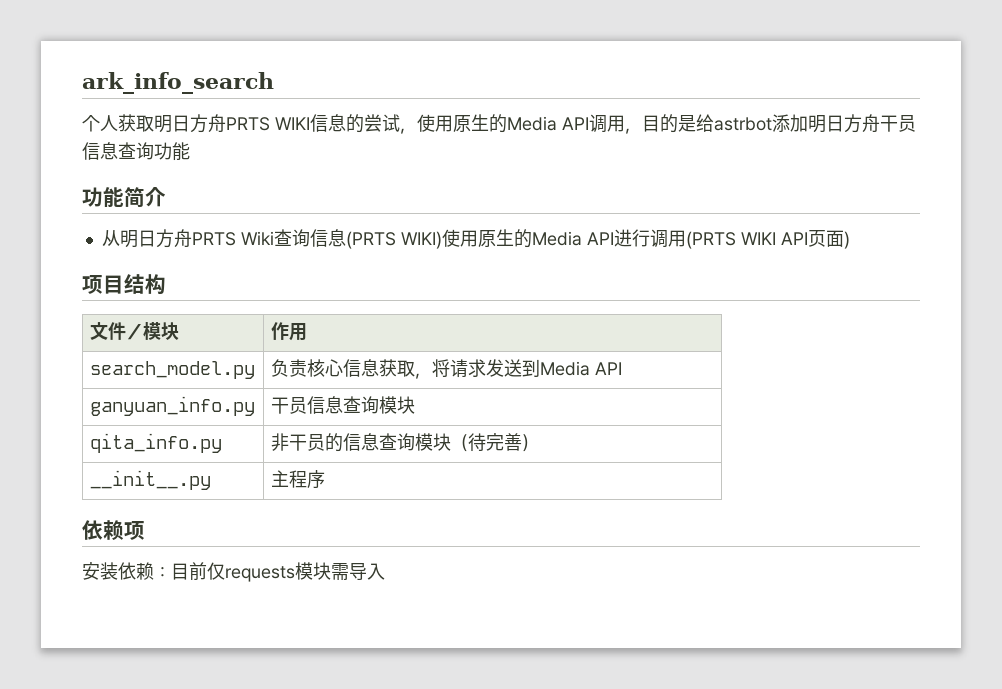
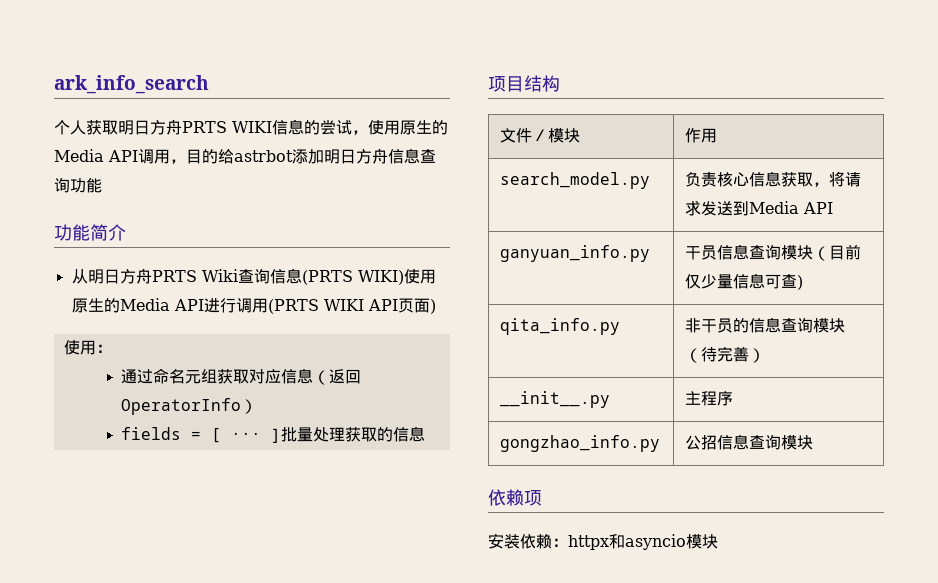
- 个人获取明日方舟PRTS WIKI信息的尝试，使用原生的Media API调用，目的是给astrbot添加明日方舟干员信息查询功能
+ 个人获取明日方舟PRTS WIKI信息的尝试，使用原生的Media API调用，目的给astrbot添加明日方舟信息查询功能
+ 使用：
+ 通过命名元组获取对应信息（返回OperatorInfo）
+ fields = [ ··· ]批量处理获取的信息
- ganyuan_info.py | 干员信息查询模块
+ ganyuan_info.py | 干员信息查询模块（目前仅少量信息可查)
+ gongzhao_info.py | 公招信息查询模块
- 安装依赖：目前仅requests模块需导入
+ 安装依赖：httpx和asyncio模块

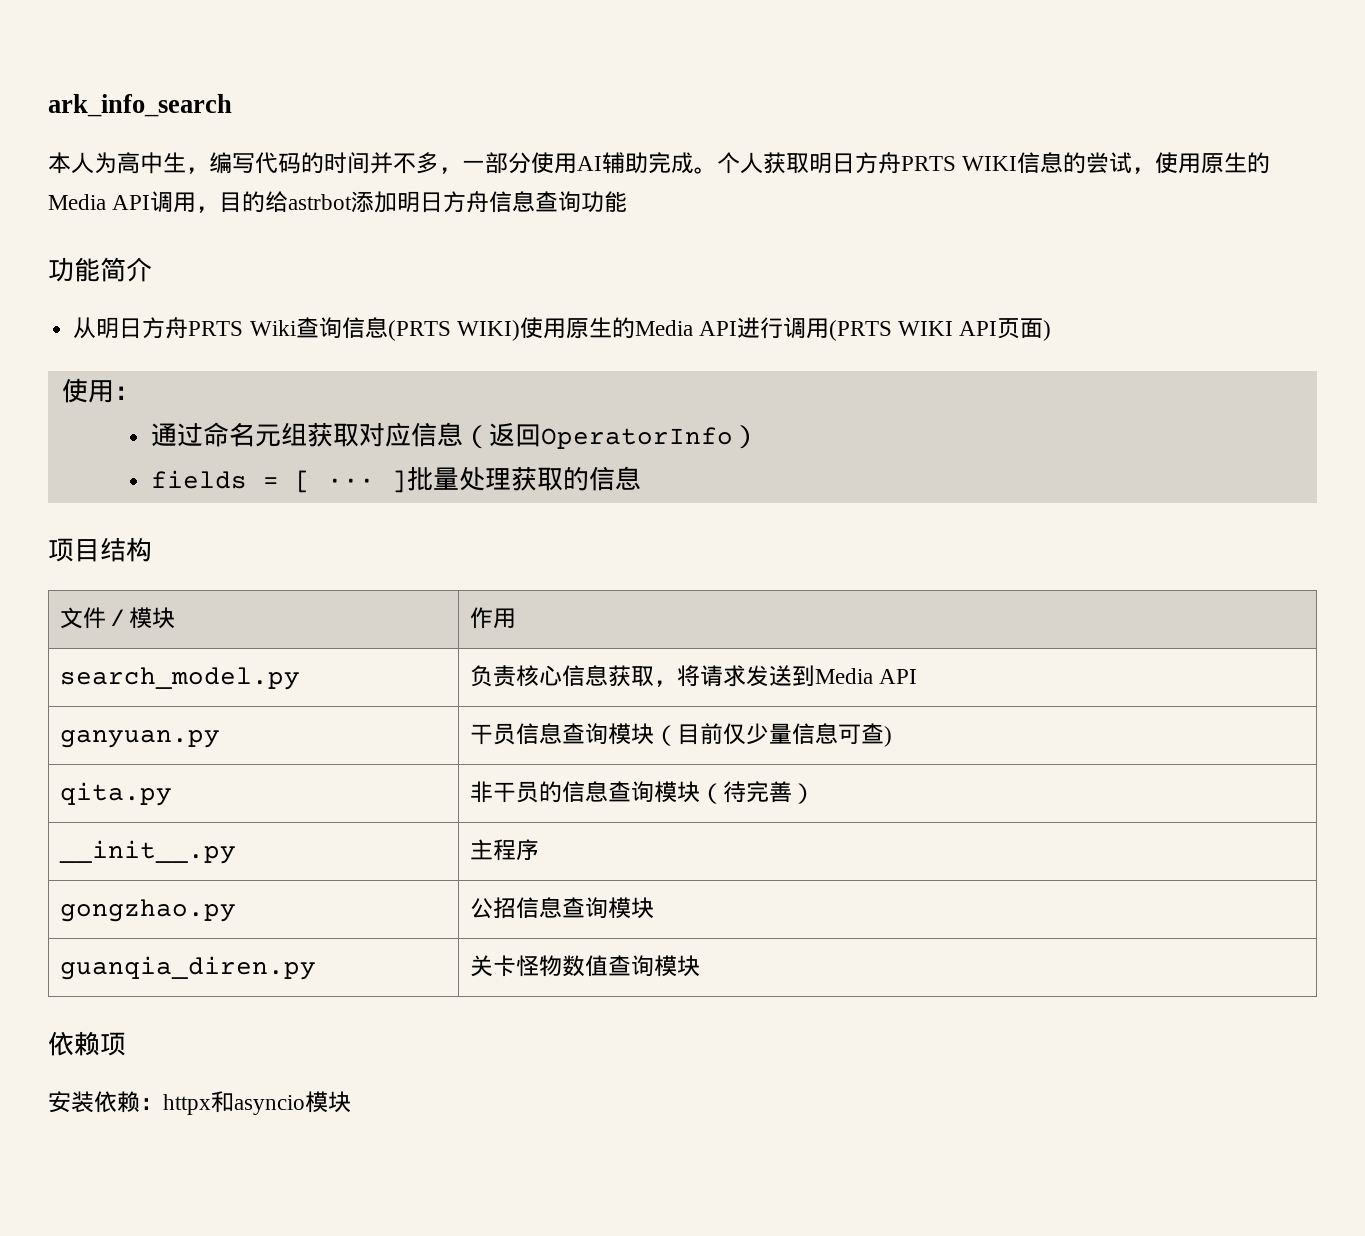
+ 本人为高中生，编写代码的时间并不多，一部分使用AI辅助完成。
- ganyuan_info.py | 干员信息查询模块（目前仅少量信息可查)
+ ganyuan.py | 干员信息查询模块（目前仅少量信息可查)
- qita_info.py | 非干员的信息查询模块（待完善）
+ qita.py | 非干员的信息查询模块（待完善）
- gongzhao_info.py | 公招信息查询模块
+ gongzhao.py | 公招信息查询模块
+ guanqia_diren.py | 关卡怪物数值查询模块

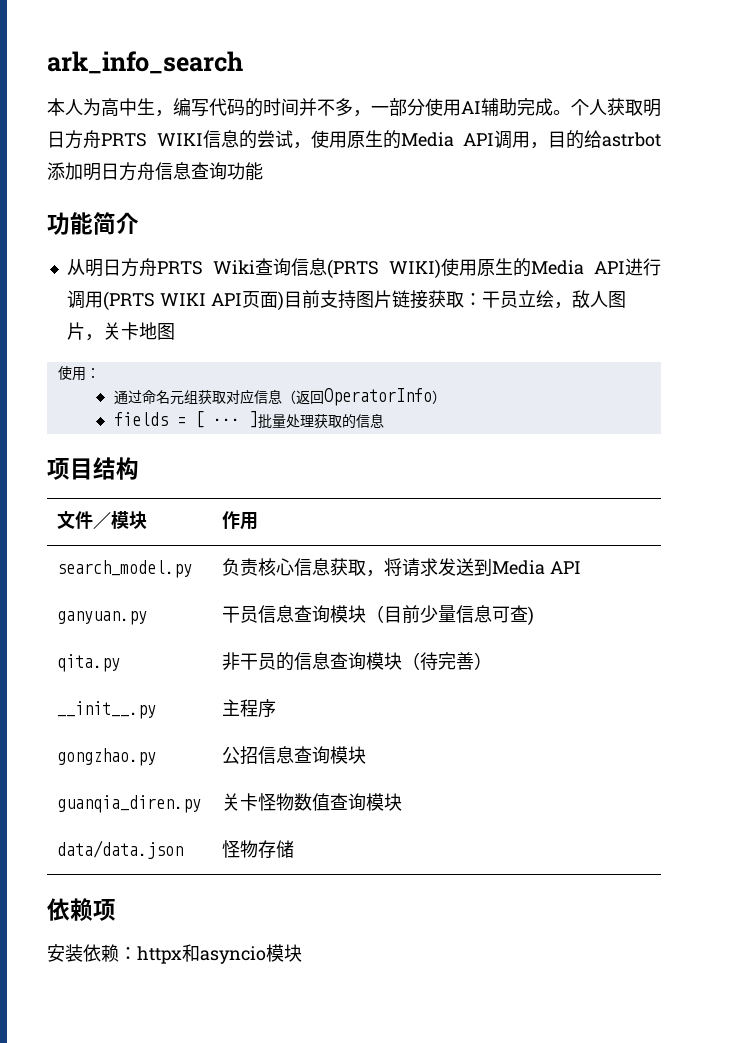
- 从明日方舟PRTS Wiki查询信息(PRTS WIKI)使用原生的Media API进行调用(PRTS WIKI API页面)
+ 从明日方舟PRTS Wiki查询信息(PRTS WIKI)使用原生的Media API进行调用(PRTS WIKI API页面)目前支持图片链接获取：干员立绘，敌人图片，关卡地图
- ganyuan.py | 干员信息查询模块（目前仅少量信息可查)
+ ganyuan.py | 干员信息查询模块（目前少量信息可查)
+ data/data.json | 怪物存储

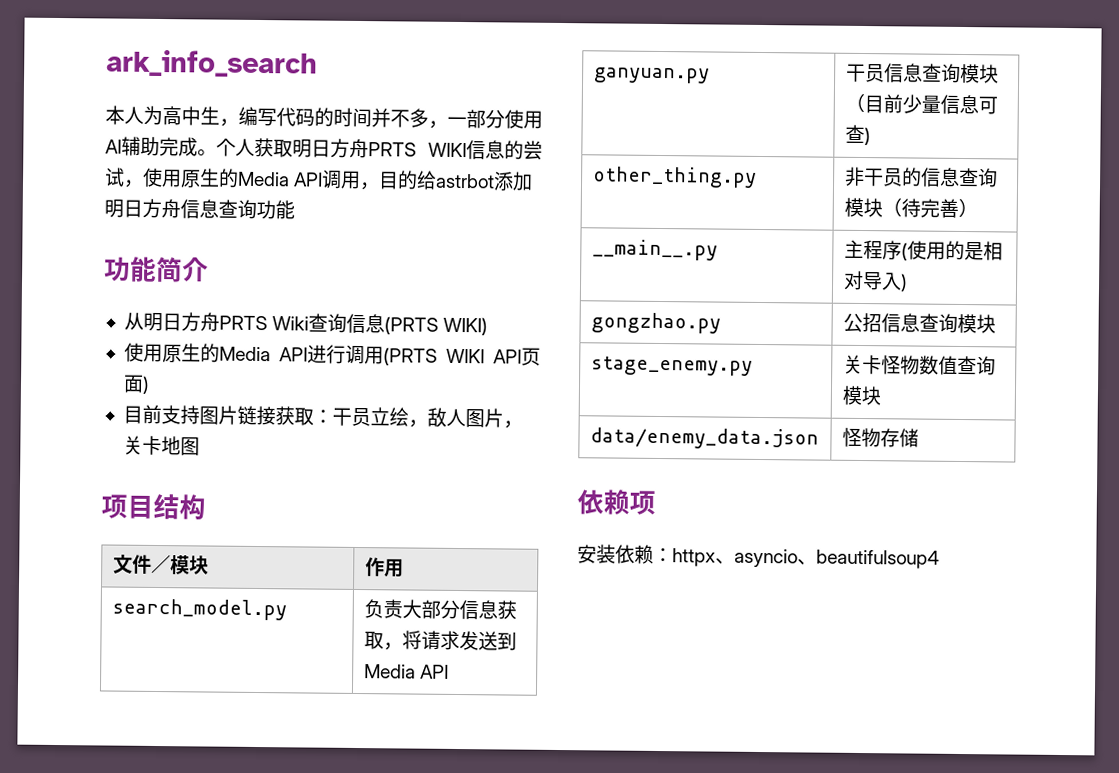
- 从明日方舟PRTS Wiki查询信息(PRTS WIKI)使用原生的Media API进行调用(PRTS WIKI API页面)目前支持图片链接获取：干员立绘，敌人图片，关卡地图
+ 从明日方舟PRTS Wiki查询信息(PRTS WIKI)
+ 使用原生的Media API进行调用(PRTS WIKI API页面)
+ 目前支持图片链接获取：干员立绘，敌人图片，关卡地图
- 使用：
- 通过命名元组获取对应信息（返回OperatorInfo）
- fields = [ ··· ]批量处理获取的信息
- search_model.py | 负责核心信息获取，将请求发送到Media API
+ search_model.py | 负责大部分信息获取，将请求发送到Media API
- qita.py | 非干员的信息查询模块（待完善）
+ other_thing.py | 非干员的信息查询模块（待完善）
- __init__.py | 主程序
+ __main__.py | 主程序(使用的是相对导入)
- guanqia_diren.py | 关卡怪物数值查询模块
+ stage_enemy.py | 关卡怪物数值查询模块
- data/data.json | 怪物存储
+ data/enemy_data.json | 怪物存储
- 安装依赖：httpx和asyncio模块
+ 安装依赖：httpx、asyncio、beautifulsoup4

